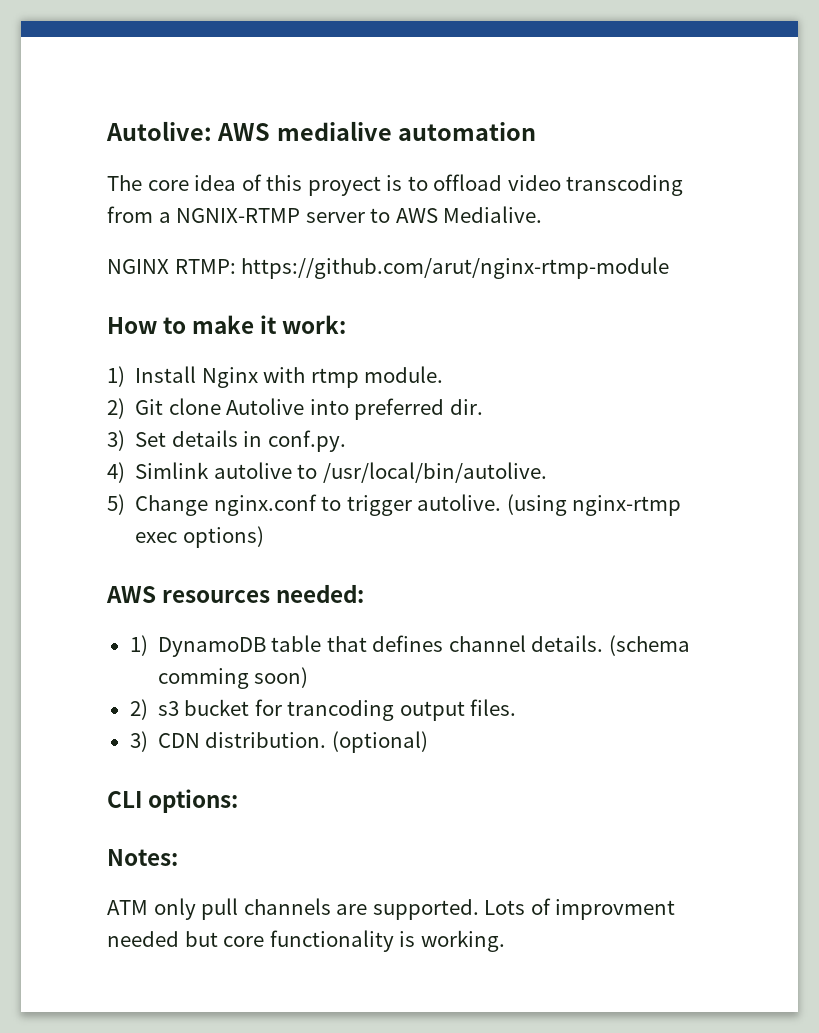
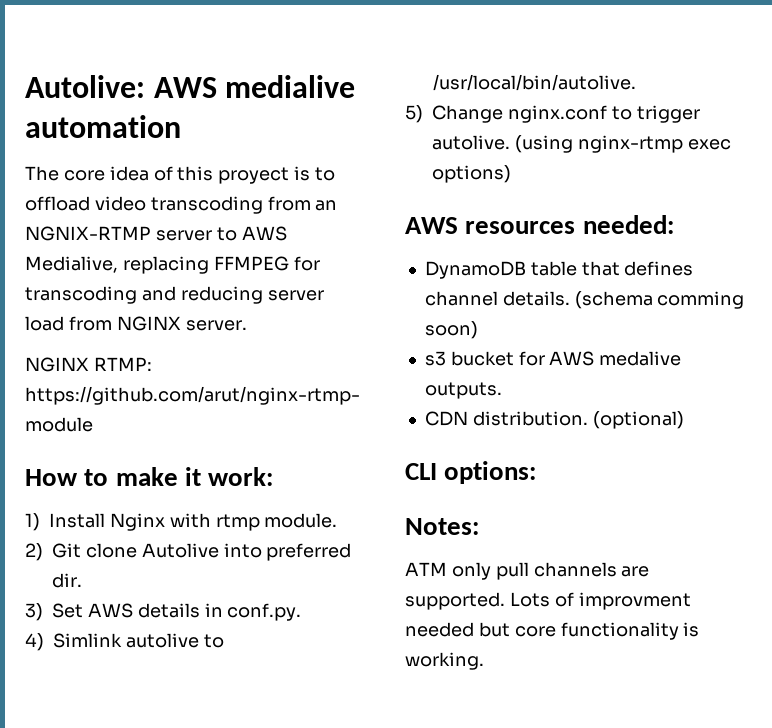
- The core idea of this proyect is to offload video transcoding from a NGNIX-RTMP server to AWS Medialive.
+ The core idea of this proyect is to offload video transcoding from an NGNIX-RTMP server to AWS Medialive, replacing FFMPEG for transcoding and reducing server load from NGINX server.
- 3) Set details in conf.py.
+ 3) Set AWS details in conf.py.
- 1) DynamoDB table that defines channel details.
+ DynamoDB table that defines channel details.
- 2) s3 bucket for trancoding output files.
- 3) CDN distribution.
+ s3 bucket for AWS medalive outputs.
+ CDN distribution.

